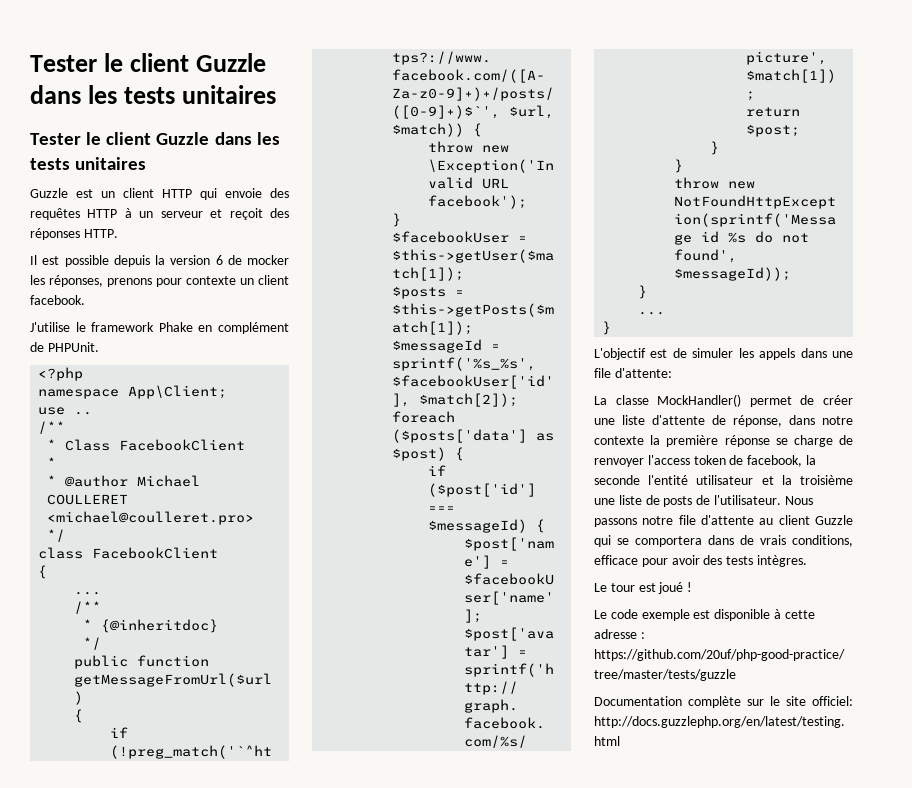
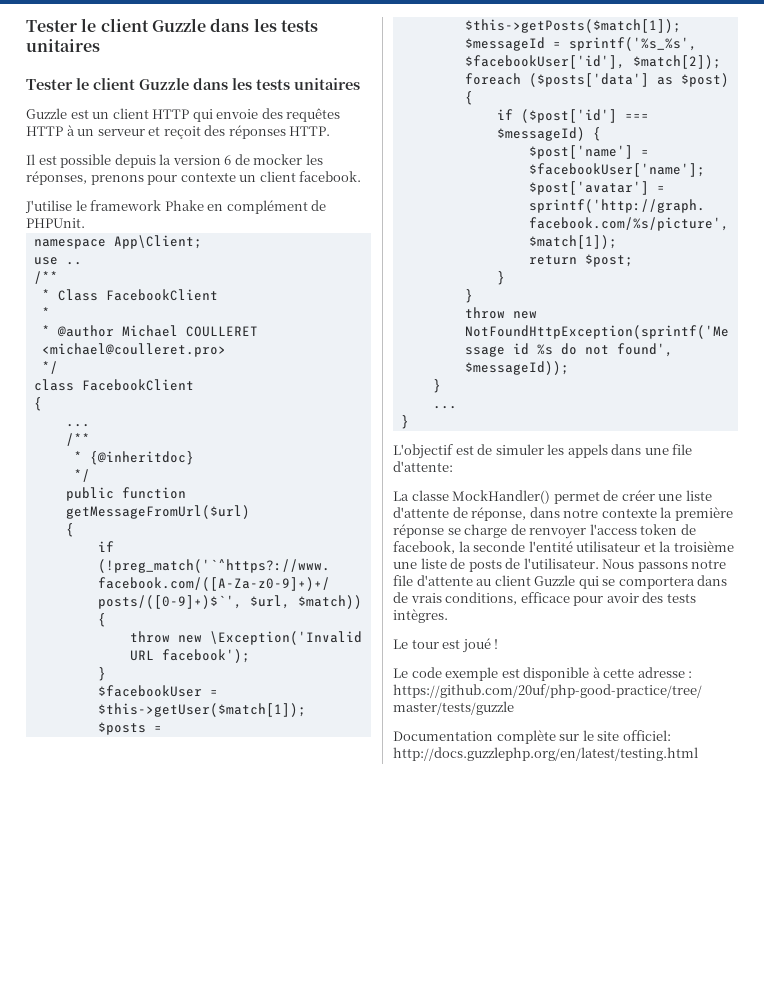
- <?php

